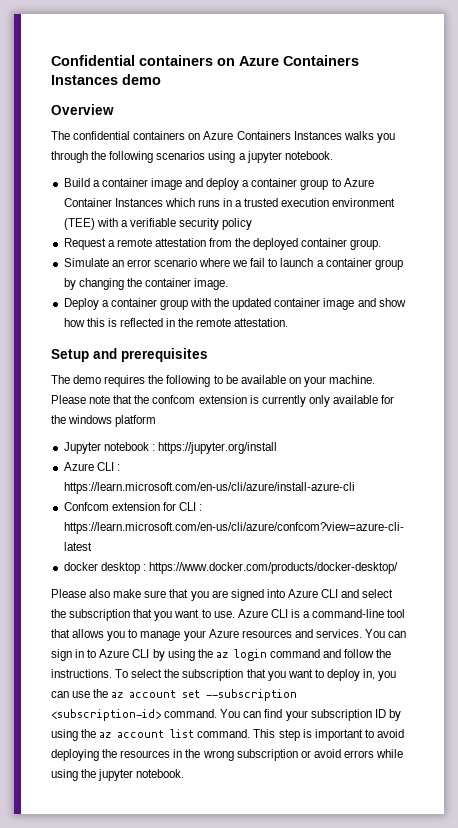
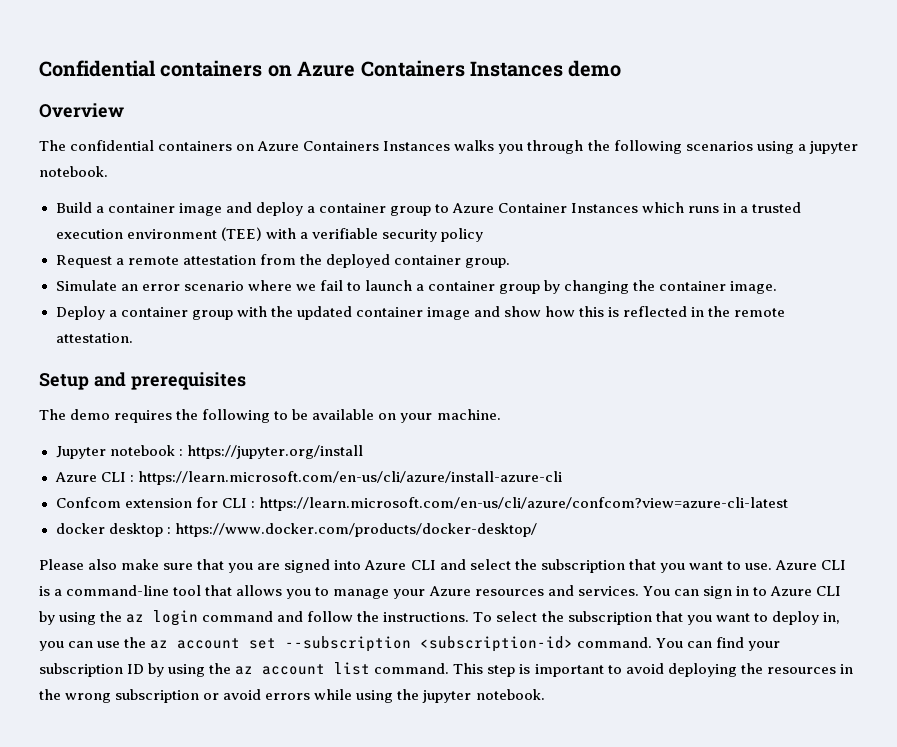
- Please note that the confcom extension is currently only available for the windows platform

